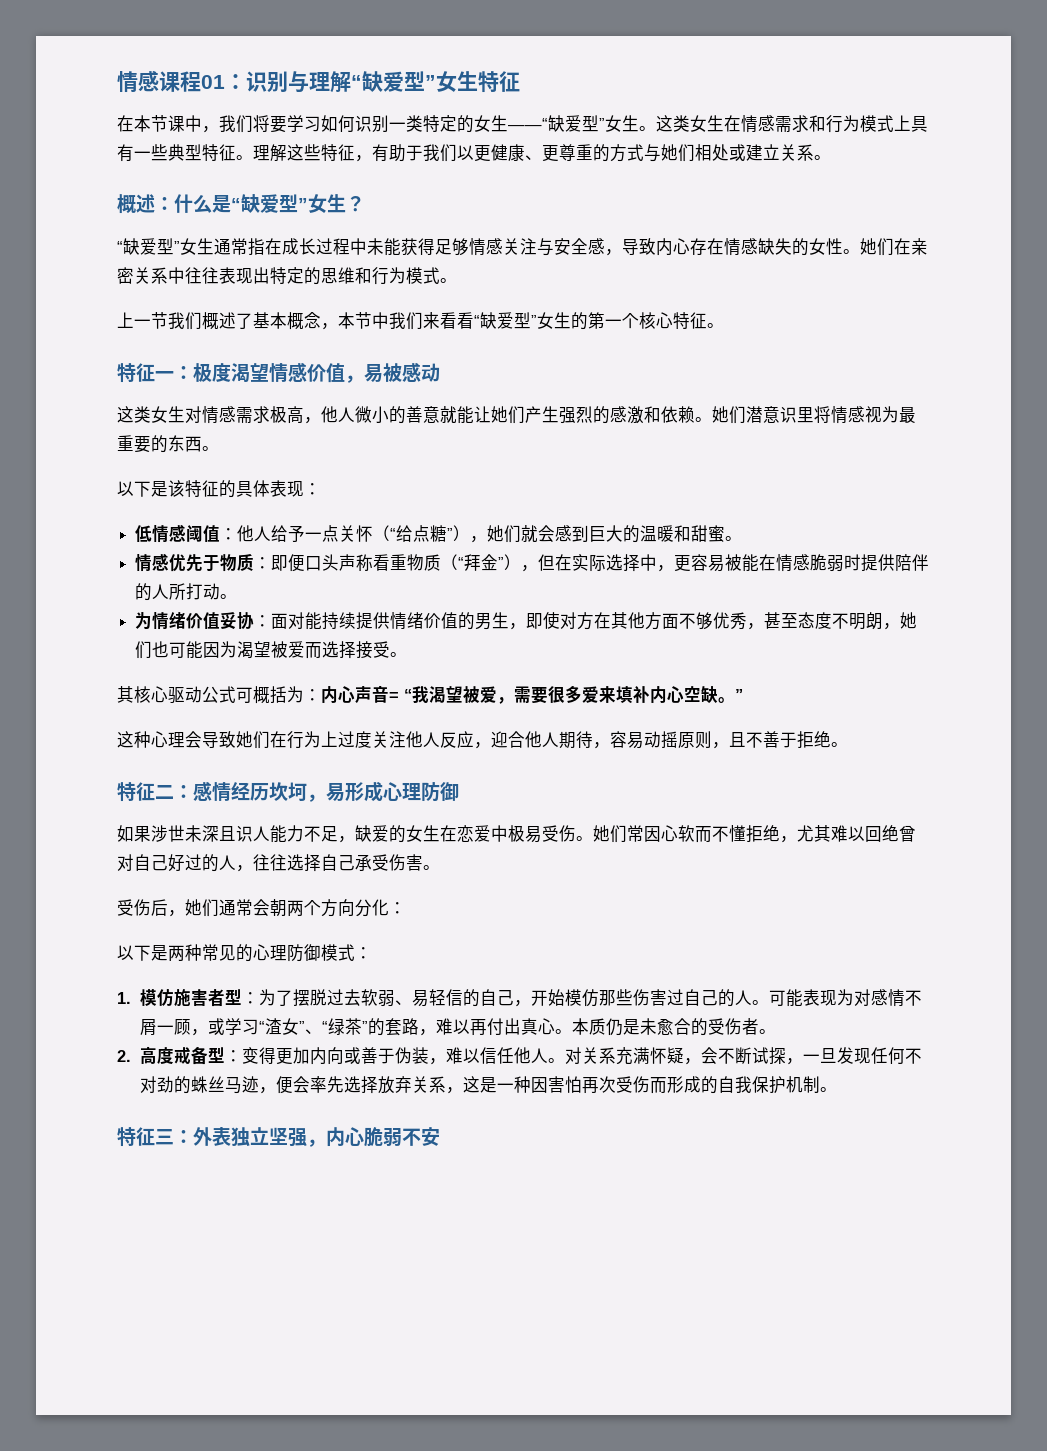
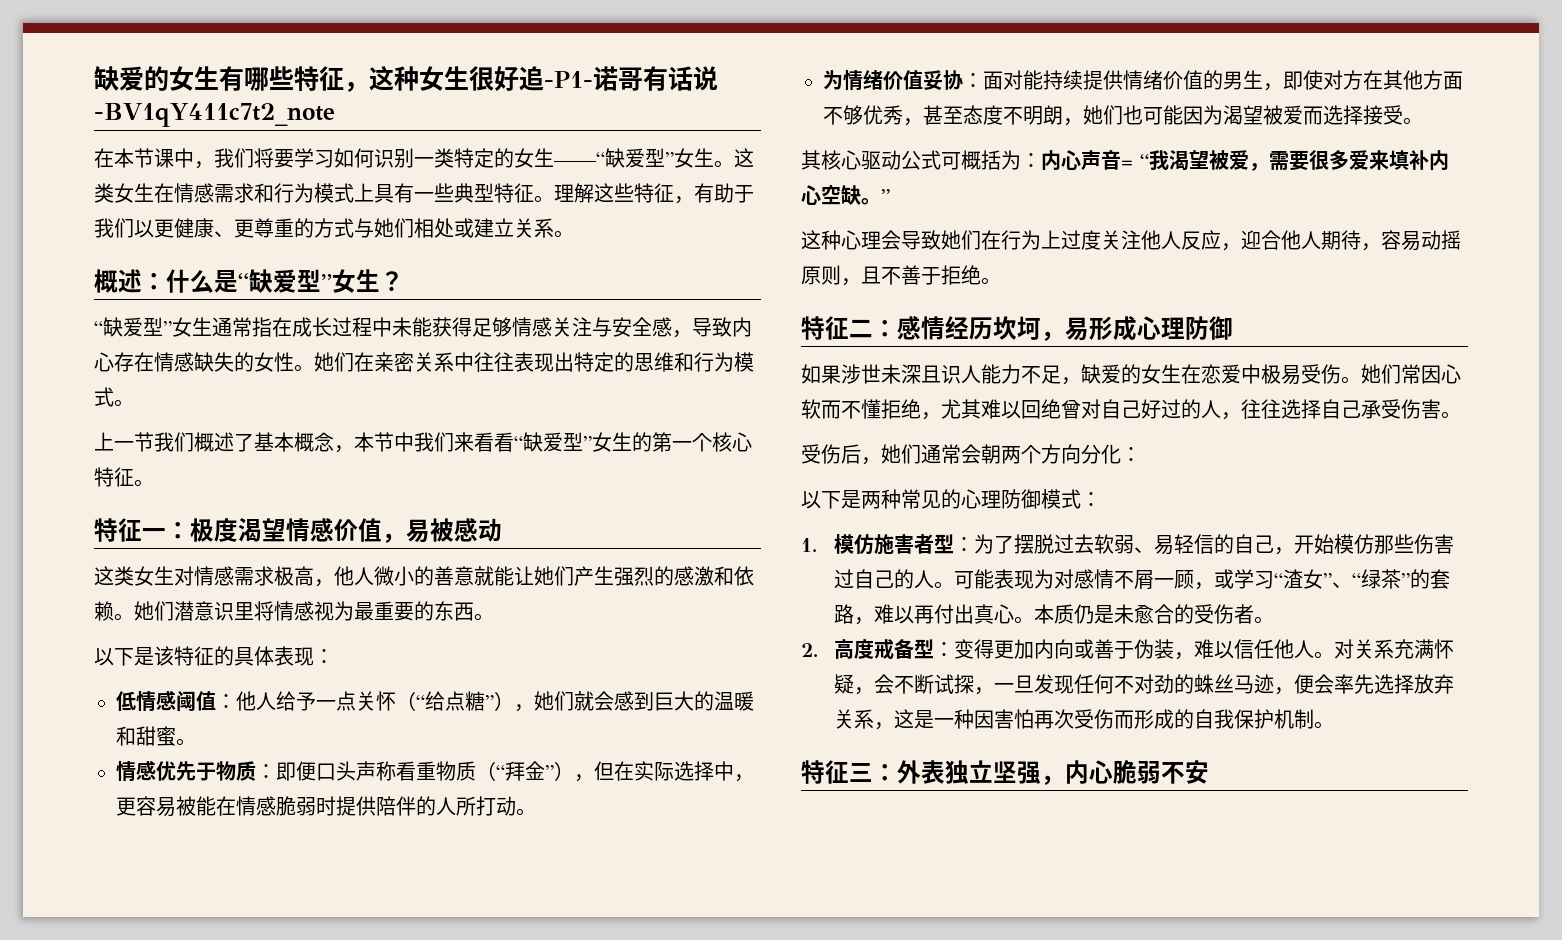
- 情感课程01：识别与理解“缺爱型”女生特征
+ 缺爱的女生有哪些特征，这种女生很好追-P1-诺哥有话说-BV1qY411c7t2_note

